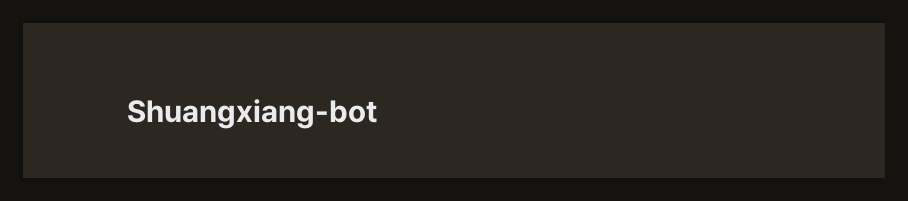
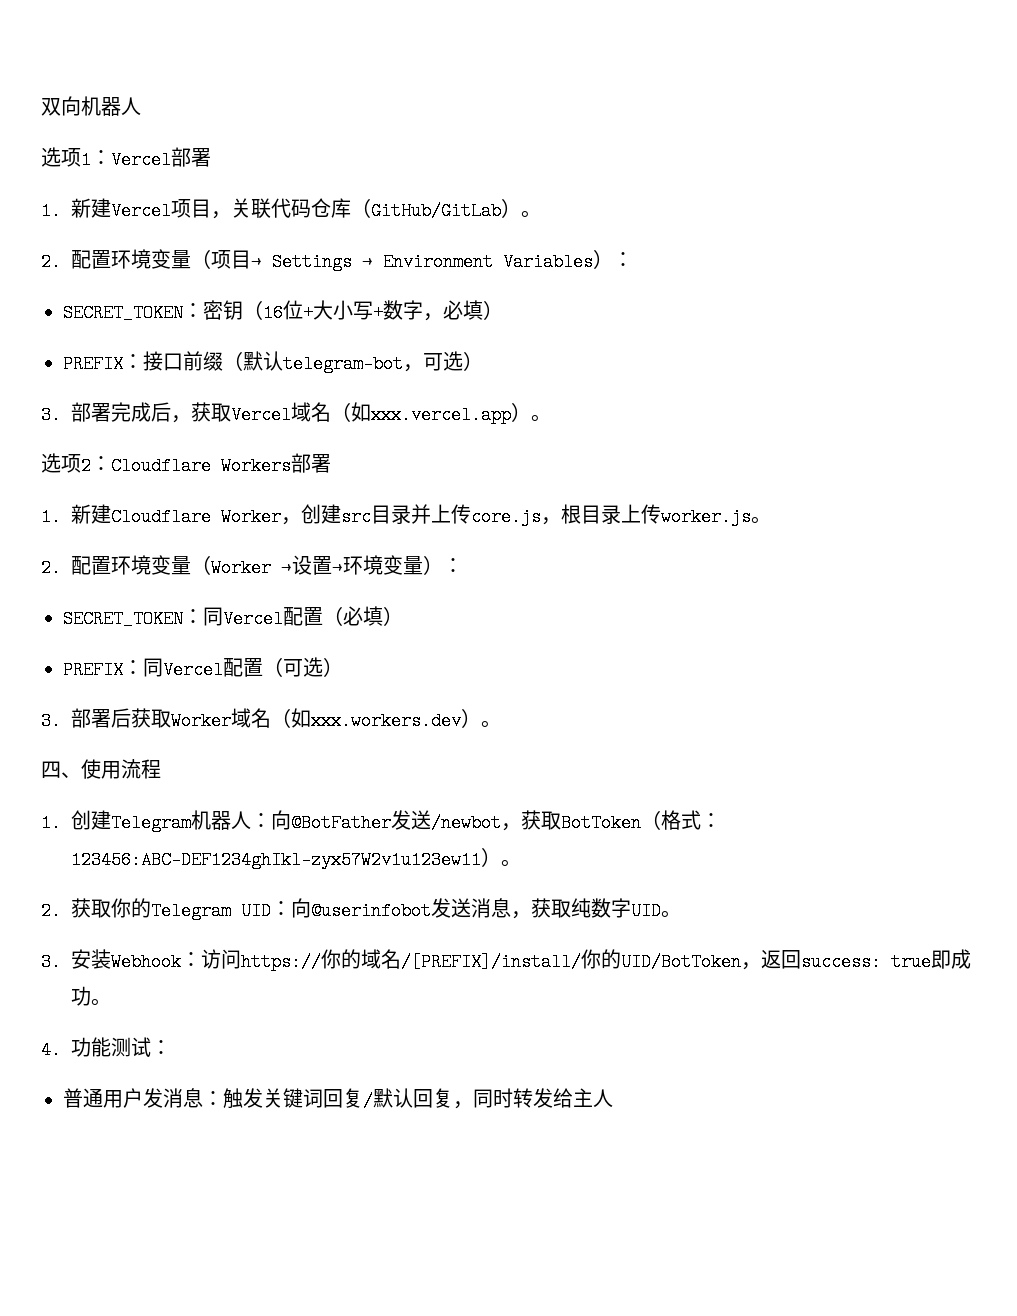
- Shuangxiang-bot
+ 双向机器人
+ 选项1：Vercel部署
+ 1.新建Vercel项目，关联代码仓库（GitHub/GitLab）。
+ 2.配置环境变量（项目→ Settings → Environment Variables）：
+ SECRET_TOKEN：密钥（16位+大小写+数字，必填）
+ PREFIX：接口前缀（默认telegram-bot，可选）
+ 3.部署完成后，获取Vercel域名（如xxx.vercel.app）。
+ 选项2：Cloudflare Workers部署
+ 1.新建Cloudflare Worker，创建src目录并上传core.js，根目录上传worker.js。
+ 2.配置环境变量（Worker →设置→环境变量）：
+ SECRET_TOKEN：同Vercel配置（必填）
+ PREFIX：同Vercel配置（可选）
+ 3.部署后获取Worker域名（如xxx.workers.dev）。
+ 四、使用流程
+ 1.创建Telegram机器人：向@BotFather发送/newbot，获取BotToken（格式：123456:ABC-DEF1234ghIkl-zyx57W2v1u123ew11）。
+ 2.获取你的Telegram UID：向@userinfobot发送消息，获取纯数字UID。
+ 3.安装Webhook：访问https://你的域名/[PREFIX]/install/你的UID/BotToken，返回success: true即成功。
+ 4.功能测试：
+ 普通用户发消息：触发关键词回复/默认回复，同时转发给主人

